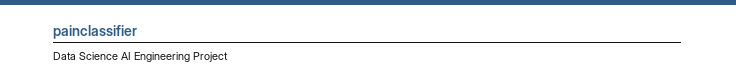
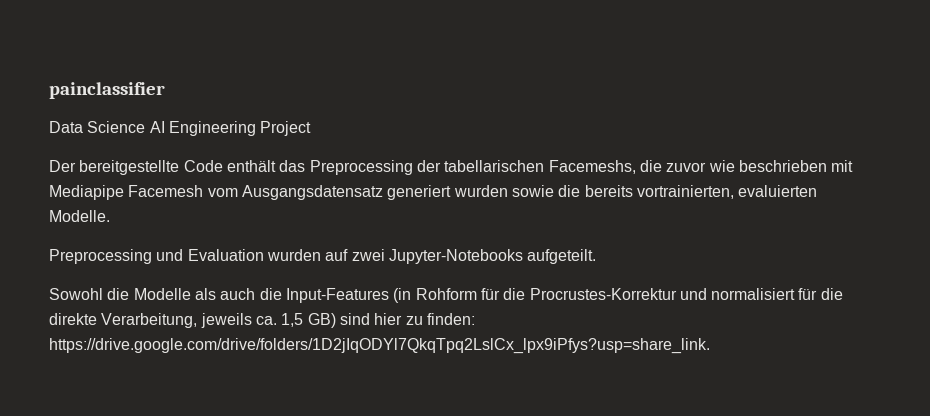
+ Der bereitgestellte Code enthält das Preprocessing der tabellarischen Facemeshs, die zuvor wie beschrieben mit Mediapipe Facemesh vom Ausgangsdatensatz generiert wurden sowie die bereits vortrainierten, evaluierten Modelle.
+ Preprocessing und Evaluation wurden auf zwei Jupyter-Notebooks aufgeteilt.
+ Sowohl die Modelle als auch die Input-Features (in Rohform für die Procrustes-Korrektur und normalisiert für die direkte Verarbeitung, jeweils ca. 1,5 GB) sind hier zu finden: https://drive.google.com/drive/folders/1D2jIqODYl7QkqTpq2LslCx_lpx9iPfys?usp=share_link.

